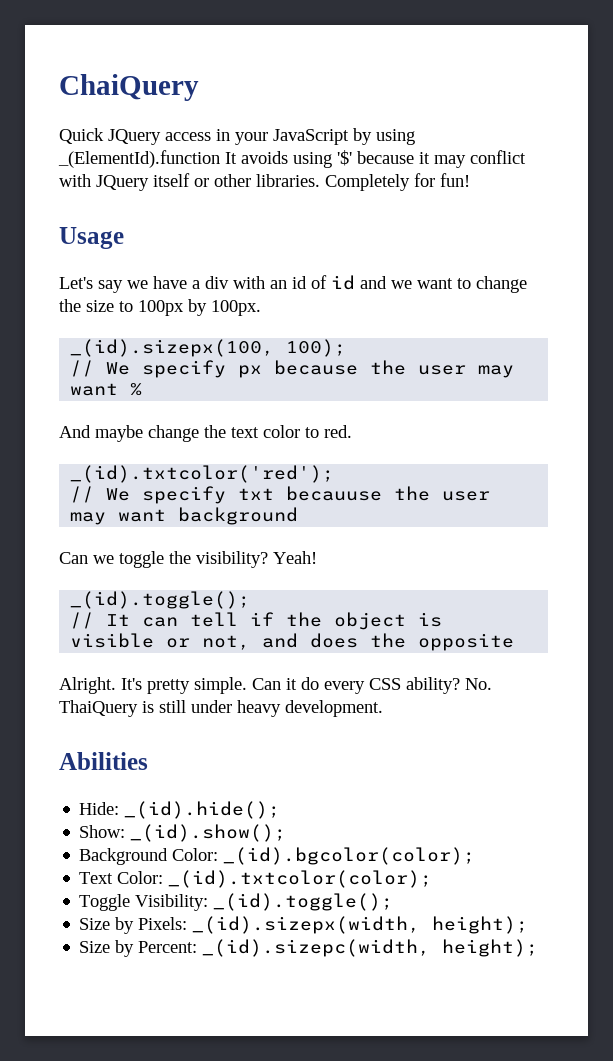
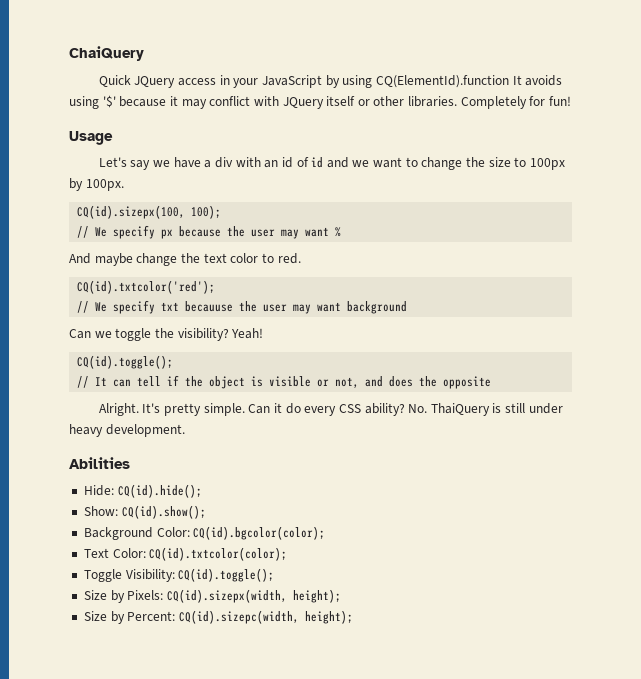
- Quick JQuery access in your JavaScript by using _(ElementId).function It avoids using '$' because it may conflict with JQuery itself or other libraries.
+ Quick JQuery access in your JavaScript by using CQ(ElementId).function It avoids using '$' because it may conflict with JQuery itself or other libraries.
- _(id).sizepx(100, 100);
+ CQ(id).sizepx(100, 100);
- _(id).txtcolor('red');
+ CQ(id).txtcolor('red');
  Yeah!
- _(id).toggle();
+ CQ(id).toggle();
- Hide: _(id).hide();
+ Hide: CQ(id).hide();
- Show: _(id).show();
+ Show: CQ(id).show();
- Background Color: _(id).bgcolor(color);
+ Background Color: CQ(id).bgcolor(color);
- Text Color: _(id).txtcolor(color);
+ Text Color: CQ(id).txtcolor(color);
- Toggle Visibility: _(id).toggle();
+ Toggle Visibility: CQ(id).toggle();
- Size by Pixels: _(id).sizepx(width, height);
+ Size by Pixels: CQ(id).sizepx(width, height);
- Size by Percent: _(id).sizepc(width, height);
+ Size by Percent: CQ(id).sizepc(width, height);

